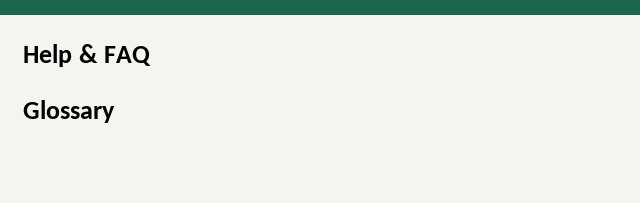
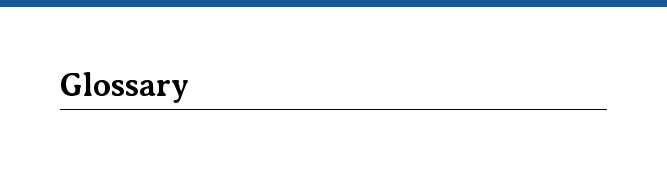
- Help & FAQ

